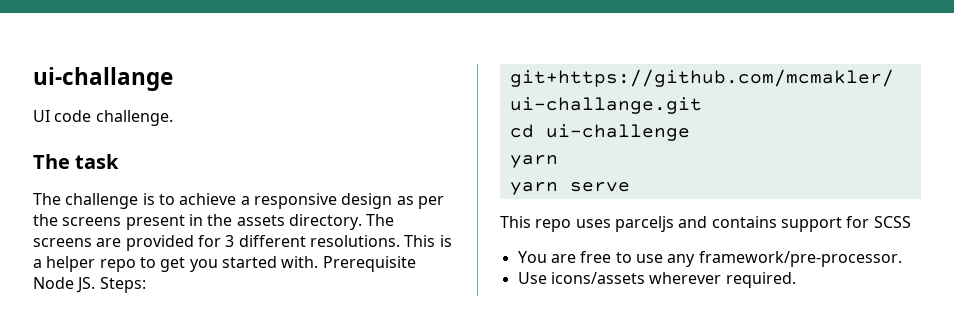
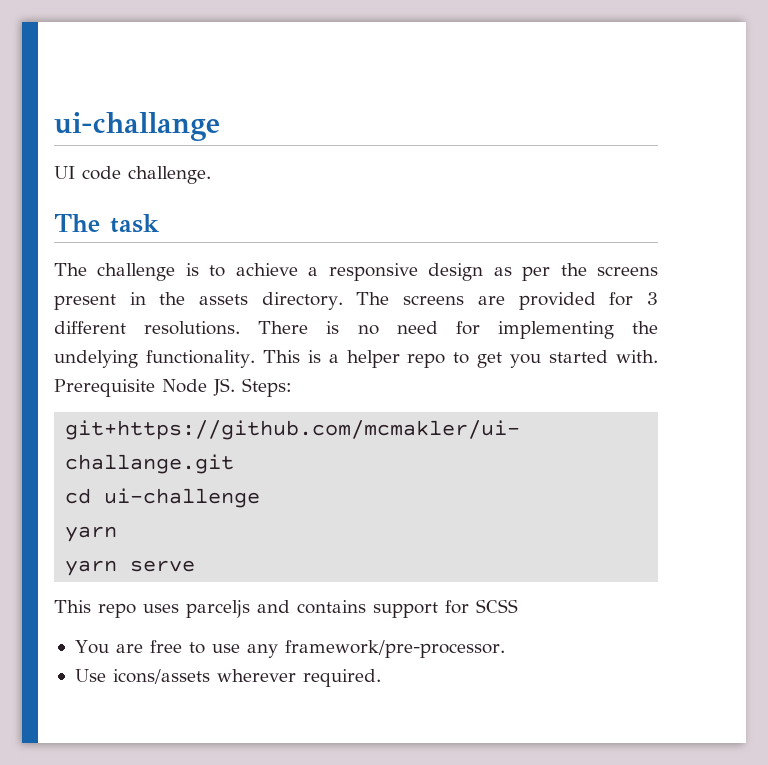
+ There is no need for implementing the undelying functionality.

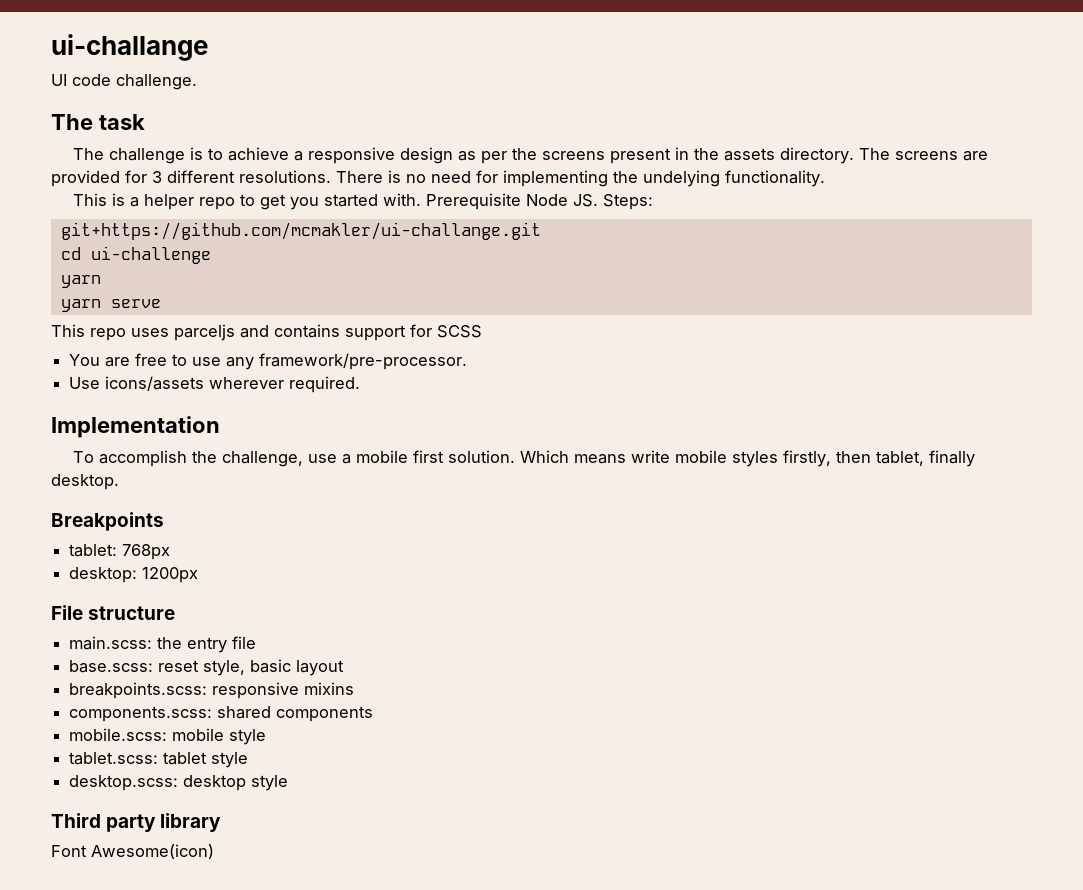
- There is no need for implementing the undelying functionality. This is a helper repo to get you started with.
+ There is no need for implementing the undelying functionality.
+ This is a helper repo to get you started with.
+ Implementation
+ To accomplish the challenge, use a mobile first solution. Which means write mobile styles firstly, then tablet, finally desktop.
+ Breakpoints
+ tablet: 768px
+ desktop: 1200px
+ File structure
+ main.scss: the entry file
+ base.scss: reset style, basic layout
+ breakpoints.scss: responsive mixins
+ components.scss: shared components
+ mobile.scss: mobile style
+ tablet.scss: tablet style
+ desktop.scss: desktop style
+ Third party library
+ Font Awesome(icon)

